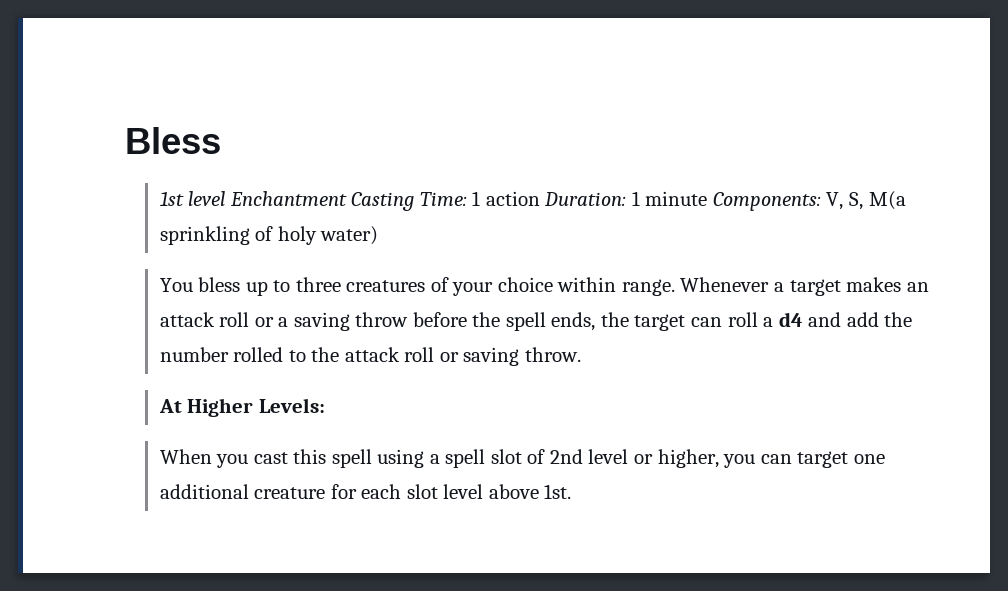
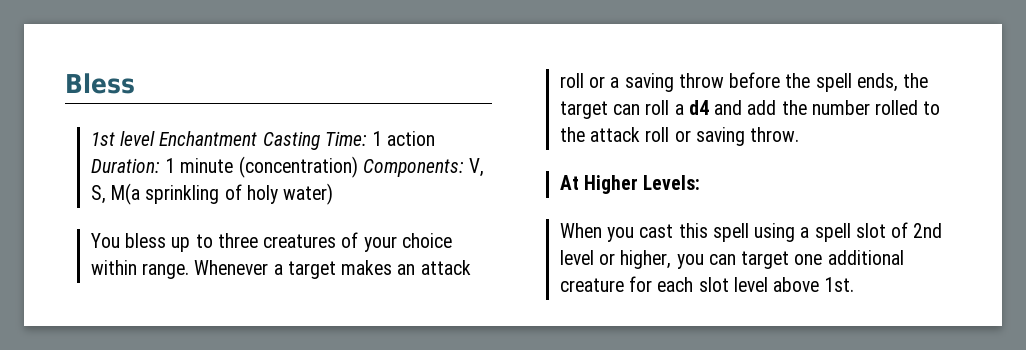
- 1st level Enchantment Casting Time: 1 action Duration: 1 minute Components: V, S, M(a sprinkling of holy water)
+ 1st level Enchantment Casting Time: 1 action Duration: 1 minute (concentration) Components: V, S, M(a sprinkling of holy water)

